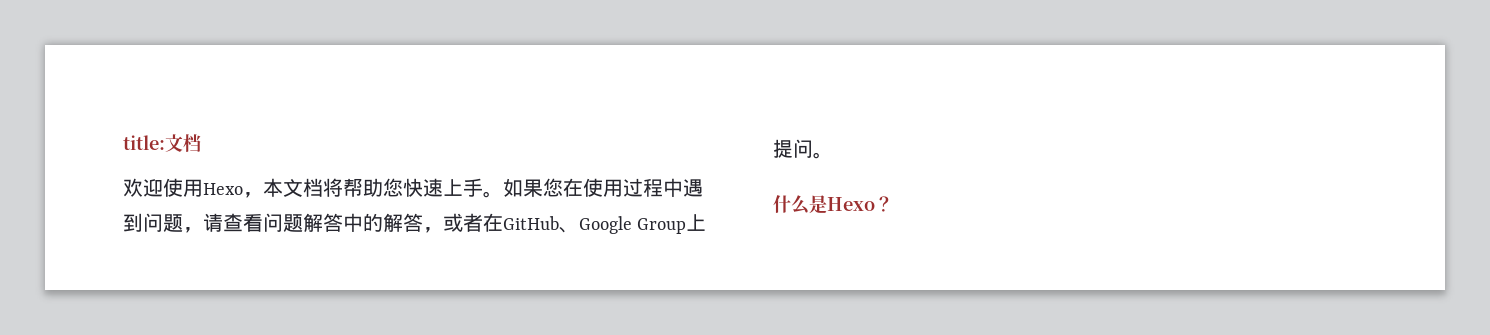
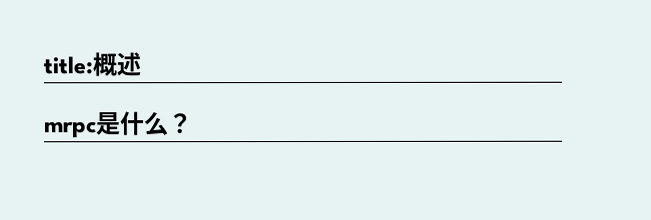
- title:文档
- 欢迎使用Hexo，本文档将帮助您快速上手。如果您在使用过程中遇到问题，请查看问题解答中的解答，或者在GitHub、Google Group上提问。
- 什么是Hexo？
+ title:概述
+ mrpc是什么？

